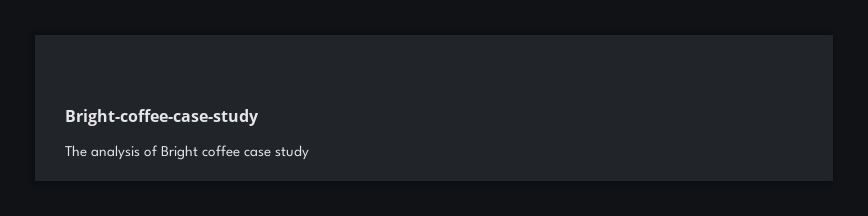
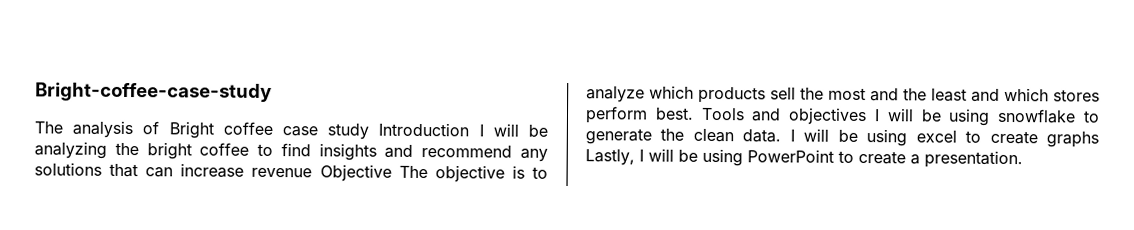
- The analysis of Bright coffee case study
+ The analysis of Bright coffee case study Introduction I will be analyzing the bright coffee to find insights and recommend any solutions that can increase revenue Objective The objective is to analyze which products sell the most and the least and which stores perform best. Tools and objectives I will be using snowflake to generate the clean data. I will be using excel to create graphs Lastly, I will be using PowerPoint to create a presentation.

